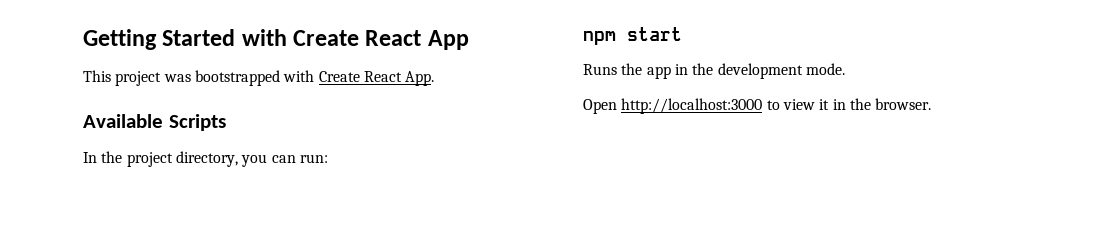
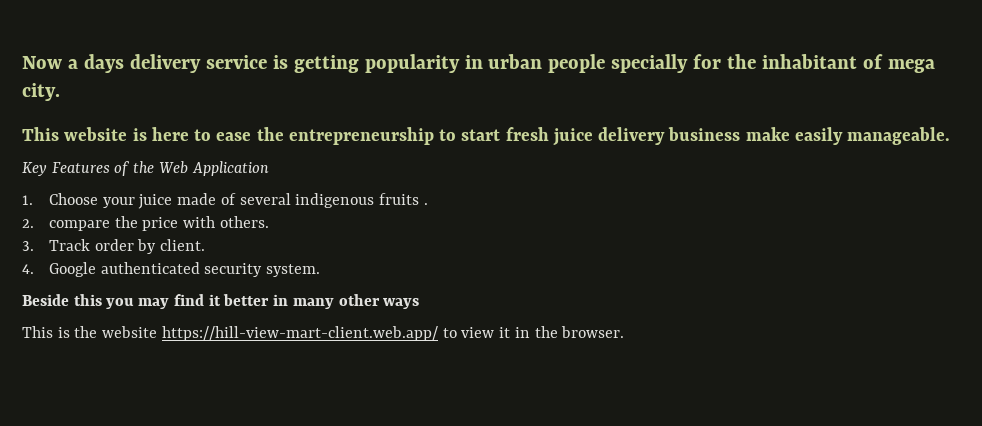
- Getting Started with Create React App
- This project was bootstrapped with Create React App.
- Available Scripts
- In the project directory, you can run:
- npm start
- Runs the app in the development mode.
- Open http://localhost:3000 to view it in the browser.
+ Now a days delivery service is getting popularity in urban people specially for the inhabitant of mega city.
+ This website is here to ease the entrepreneurship to start fresh juice delivery business make easily manageable.
+ Key Features of the Web Application
+ 1. Choose your juice made of several indigenous fruits .
+ 2. compare the price with others.
+ 3. Track order by client.
+ 4. Google authenticated security system.
+ Beside this you may find it better in many other ways
+ This is the website https://hill-view-mart-client.web.app/ to view it in the browser.

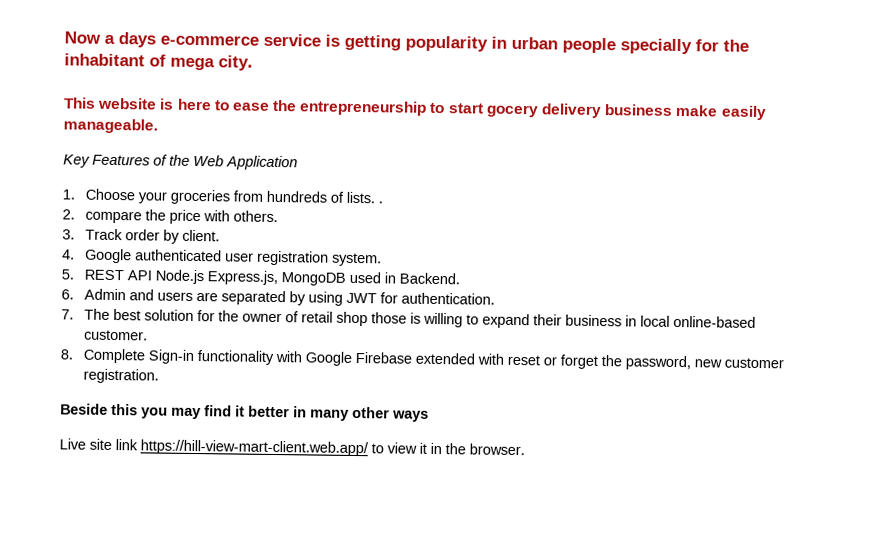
- Now a days delivery service is getting popularity in urban people specially for the inhabitant of mega city.
+ Now a days e-commerce service is getting popularity in urban people specially for the inhabitant of mega city.
- This website is here to ease the entrepreneurship to start fresh juice delivery business make easily manageable.
+ This website is here to ease the entrepreneurship to start gocery delivery business make easily manageable.
- 1. Choose your juice made of several indigenous fruits .
+ 1. Choose your groceries from hundreds of lists. .
- 4. Google authenticated security system.
+ 4. Google authenticated user registration system.
+ 5. REST API Node.js Express.js, MongoDB used in Backend.
+ 6. Admin and users are separated by using JWT for authentication.
+ 7. The best solution for the owner of retail shop those is willing to expand their business in local online-based customer.
+ 8. Complete Sign-in functionality with Google Firebase extended with reset or forget the password, new customer registration.
- This is the website https://hill-view-mart-client.web.app/ to view it in the browser.
+ Live site link https://hill-view-mart-client.web.app/ to view it in the browser.

